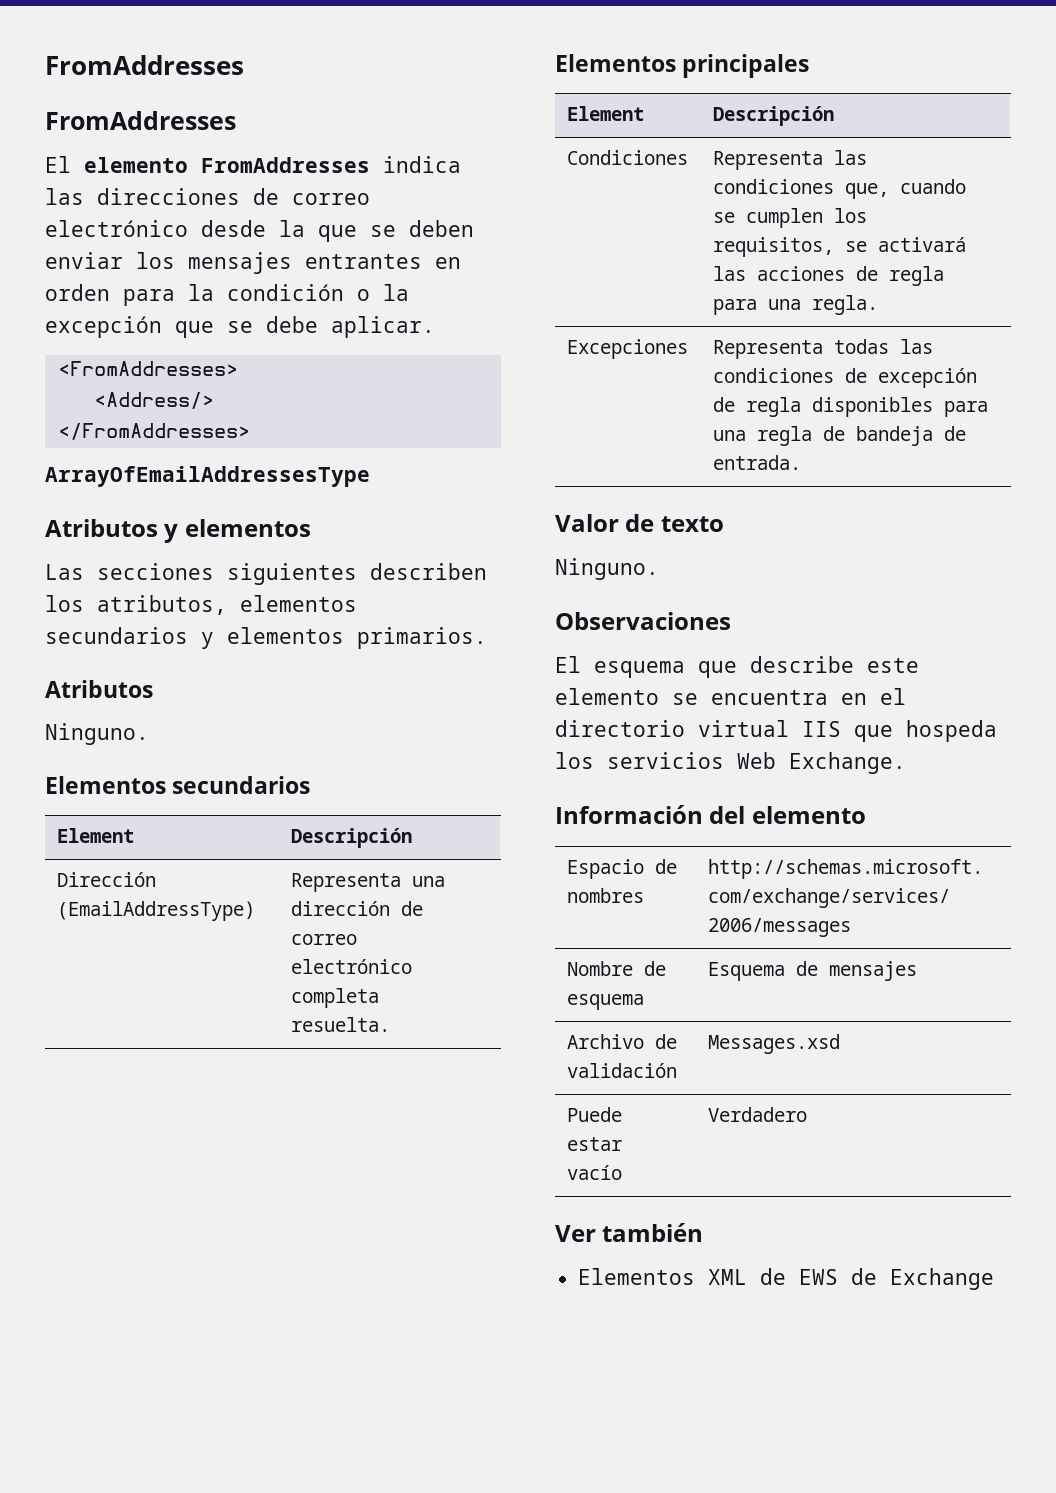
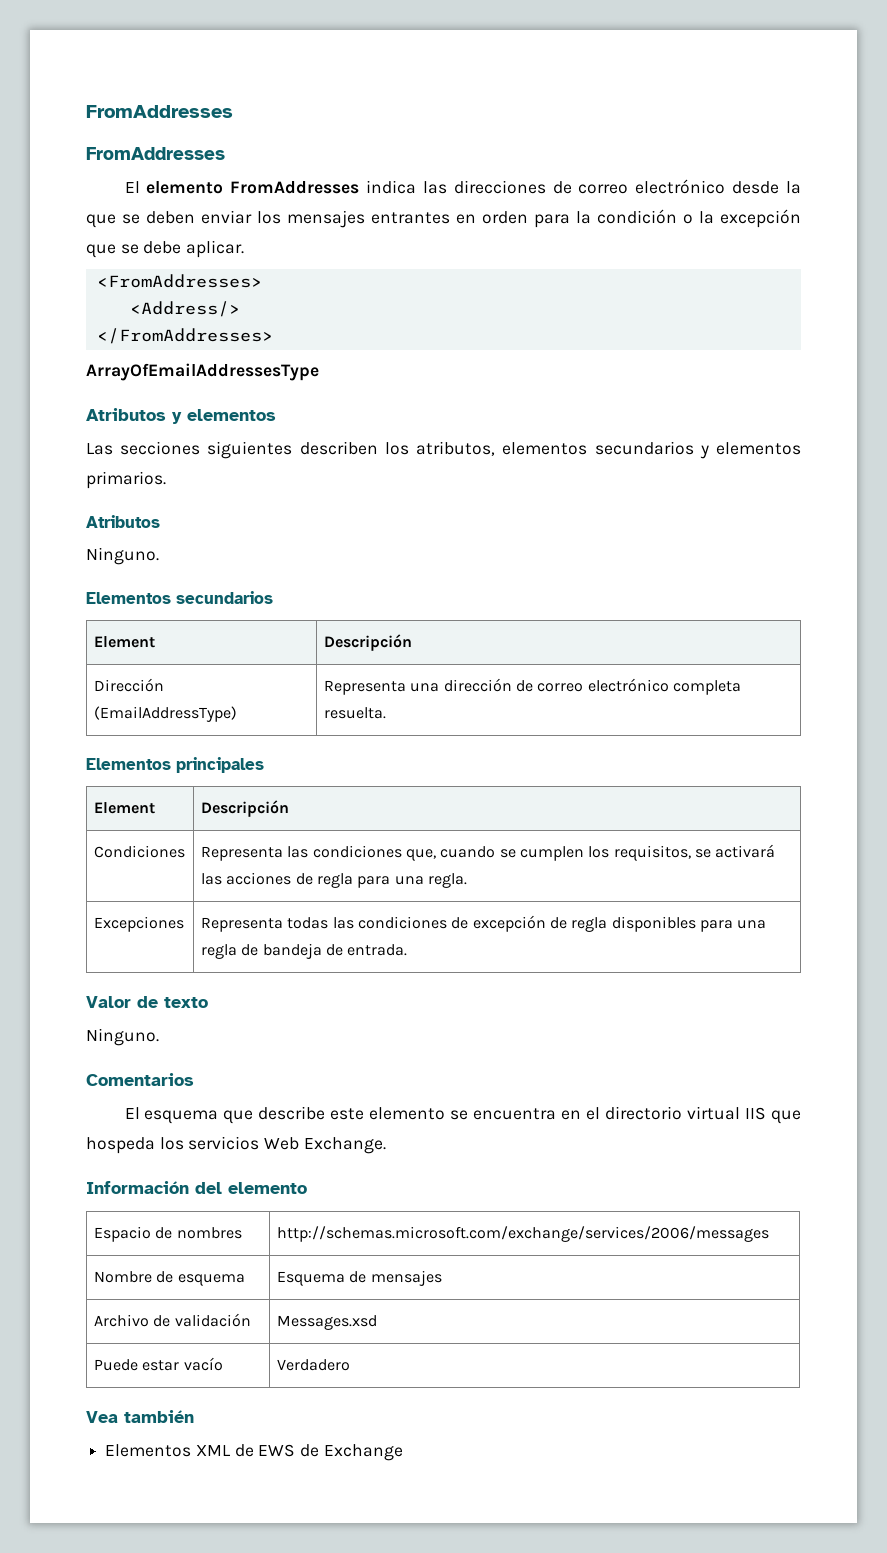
- Observaciones
+ Comentarios
- Ver también
+ Vea también

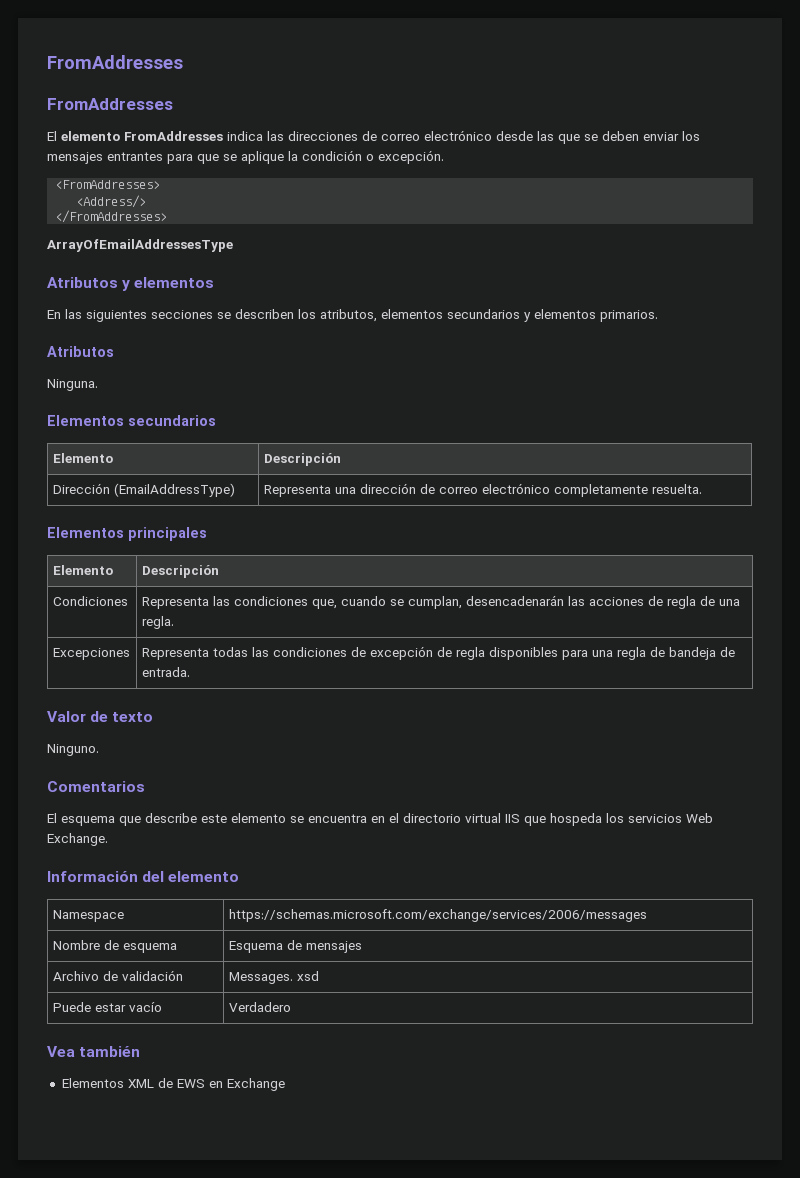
- El elemento FromAddresses indica las direcciones de correo electrónico desde la que se deben enviar los mensajes entrantes en orden para la condición o la excepción que se debe aplicar.
+ El elemento FromAddresses indica las direcciones de correo electrónico desde las que se deben enviar los mensajes entrantes para que se aplique la condición o excepción.
- Las secciones siguientes describen los atributos, elementos secundarios y elementos primarios.
+ En las siguientes secciones se describen los atributos, elementos secundarios y elementos primarios.
  Atributos
- Ninguno.
+ Ninguna.
  Elementos secundarios
- Element | Descripción
+ Elemento | Descripción
- Dirección (EmailAddressType) | Representa una dirección de correo electrónico completa resuelta.
+ Dirección (EmailAddressType) | Representa una dirección de correo electrónico completamente resuelta.
  Elementos principales
- Element | Descripción
+ Elemento | Descripción
- Condiciones | Representa las condiciones que, cuando se cumplen los requisitos, se activará las acciones de regla para una regla.
+ Condiciones | Representa las condiciones que, cuando se cumplan, desencadenarán las acciones de regla de una regla.
- Espacio de nombres | http://schemas.microsoft.com/exchange/services/2006/messages
+ Namespace | https://schemas.microsoft.com/exchange/services/2006/messages
- Archivo de validación | Messages.xsd
+ Archivo de validación | Messages. xsd
- Elementos XML de EWS de Exchange
+ Elementos XML de EWS en Exchange

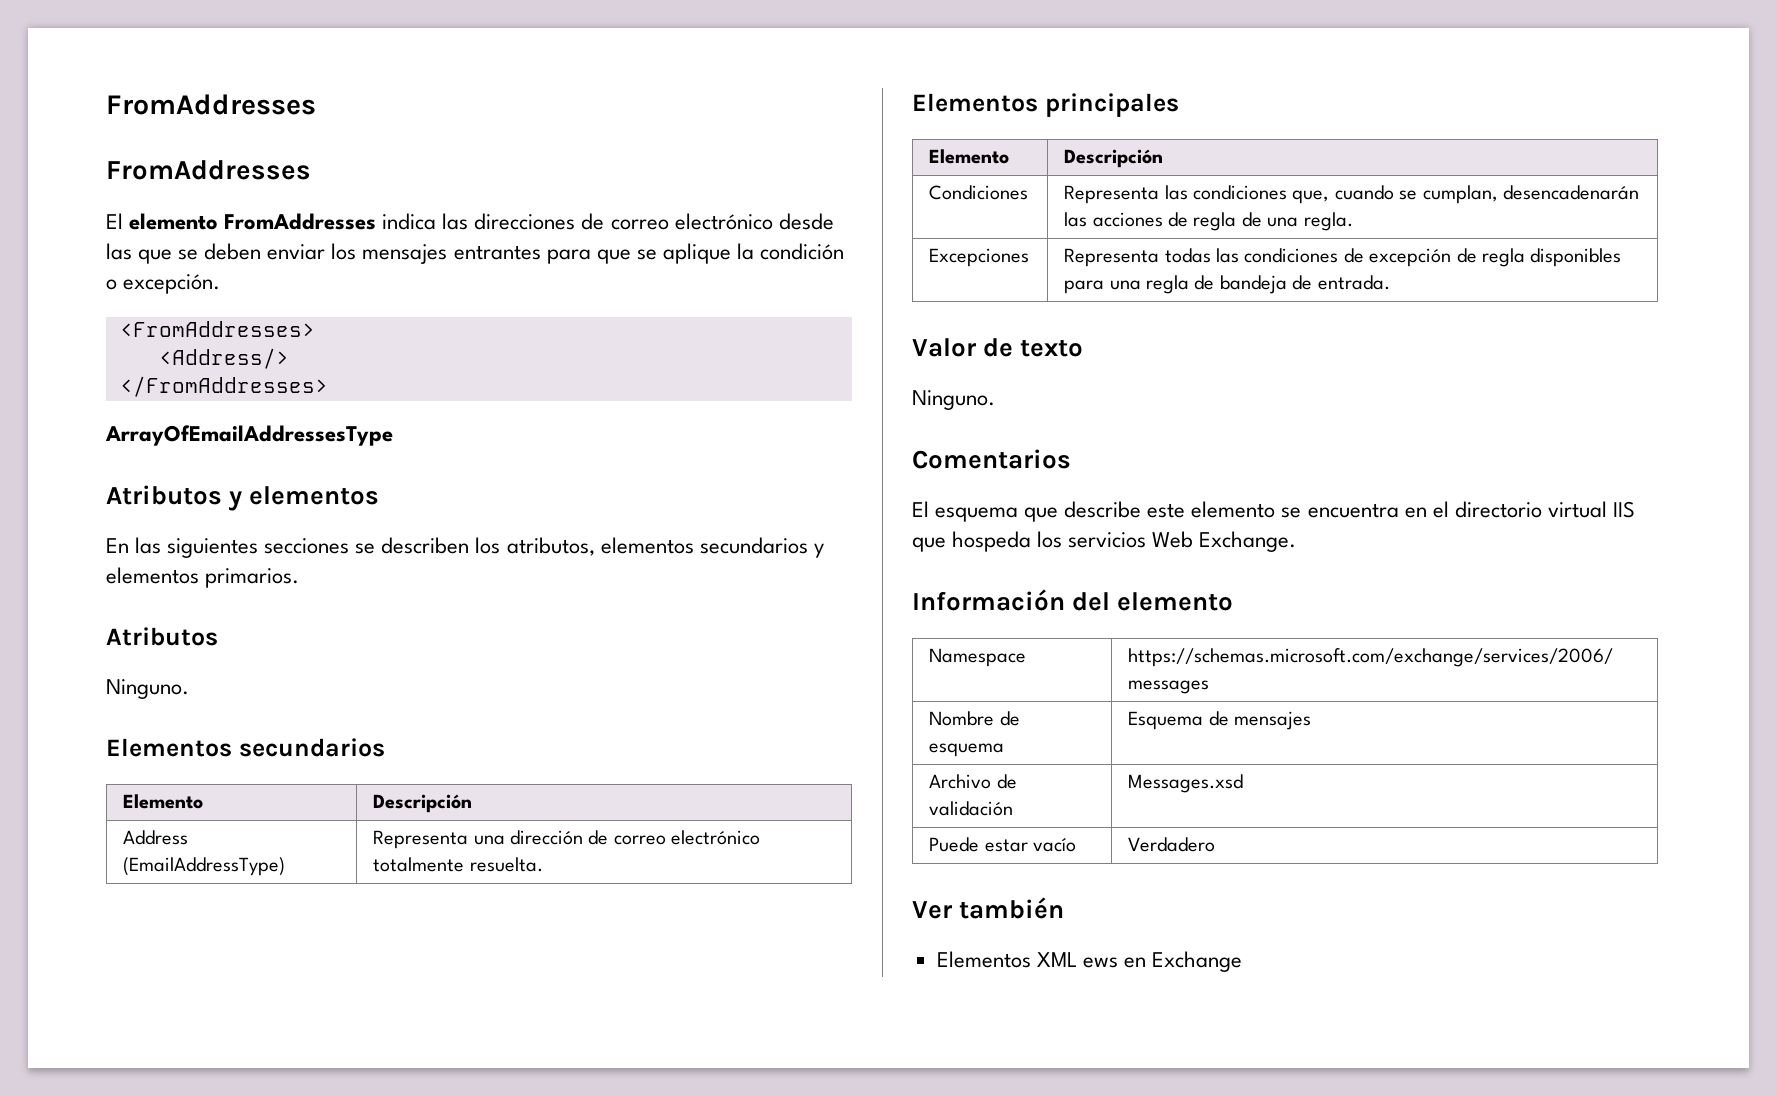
  En las siguientes secciones se describen los atributos, elementos secundarios y elementos primarios.
  Atributos
- Ninguna.
+ Ninguno.
- Dirección (EmailAddressType) | Representa una dirección de correo electrónico completamente resuelta.
+ Address (EmailAddressType) | Representa una dirección de correo electrónico totalmente resuelta.
- Archivo de validación | Messages. xsd
+ Archivo de validación | Messages.xsd
- Vea también
+ Ver también
- Elementos XML de EWS en Exchange
+ Elementos XML ews en Exchange

